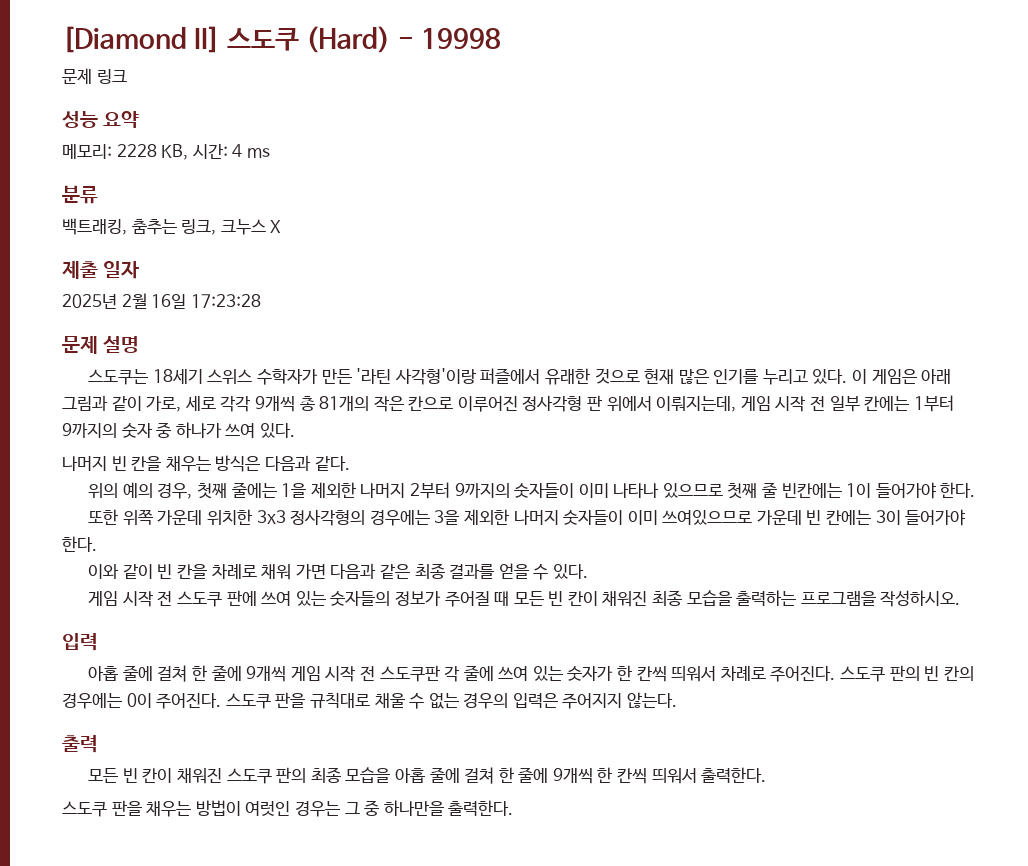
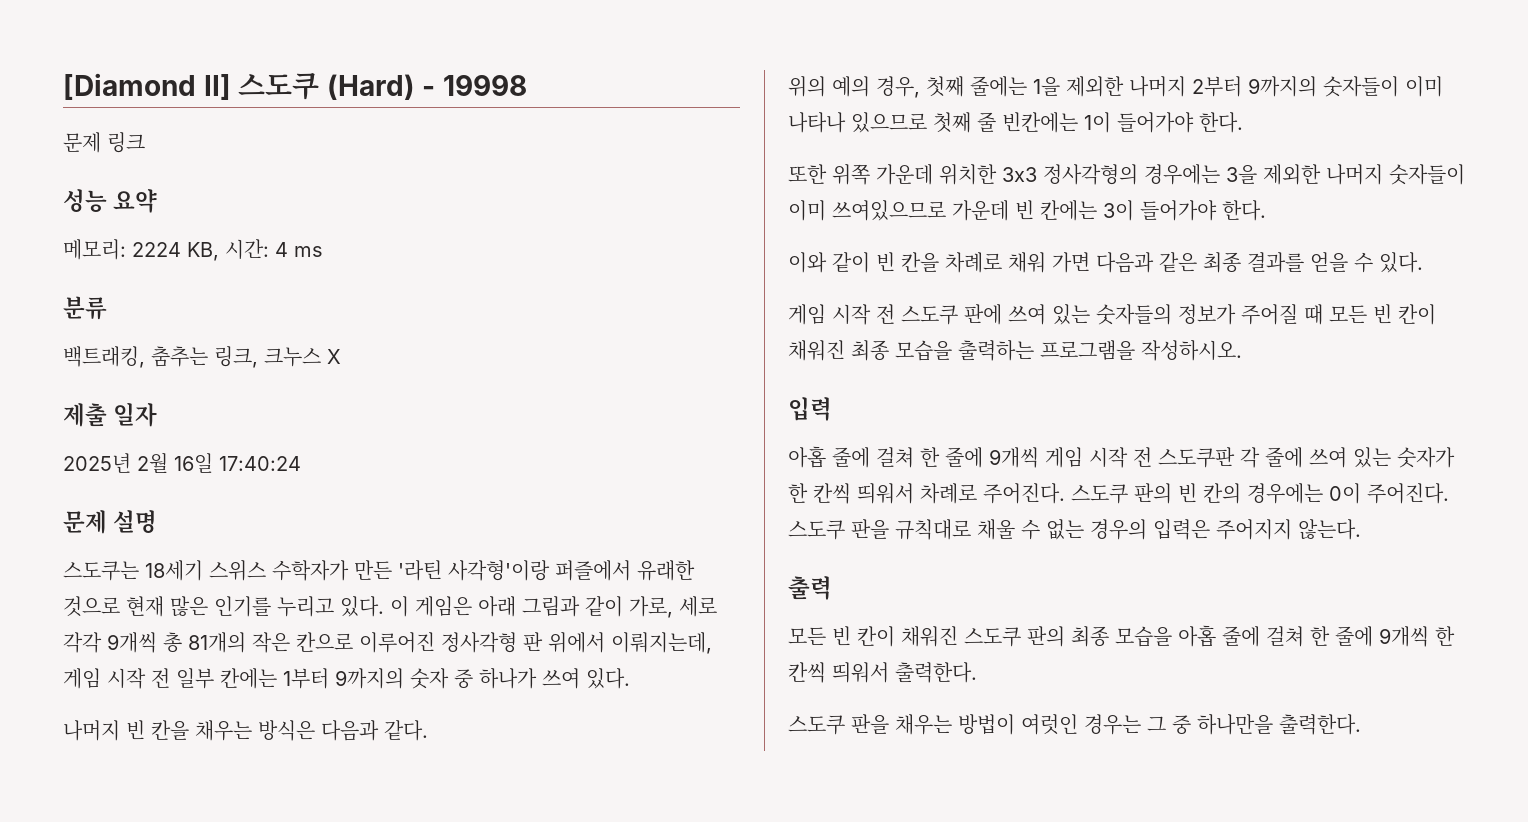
- 메모리: 2228 KB, 시간: 4 ms
+ 메모리: 2224 KB, 시간: 4 ms
- 2025년 2월 16일 17:23:28
+ 2025년 2월 16일 17:40:24

